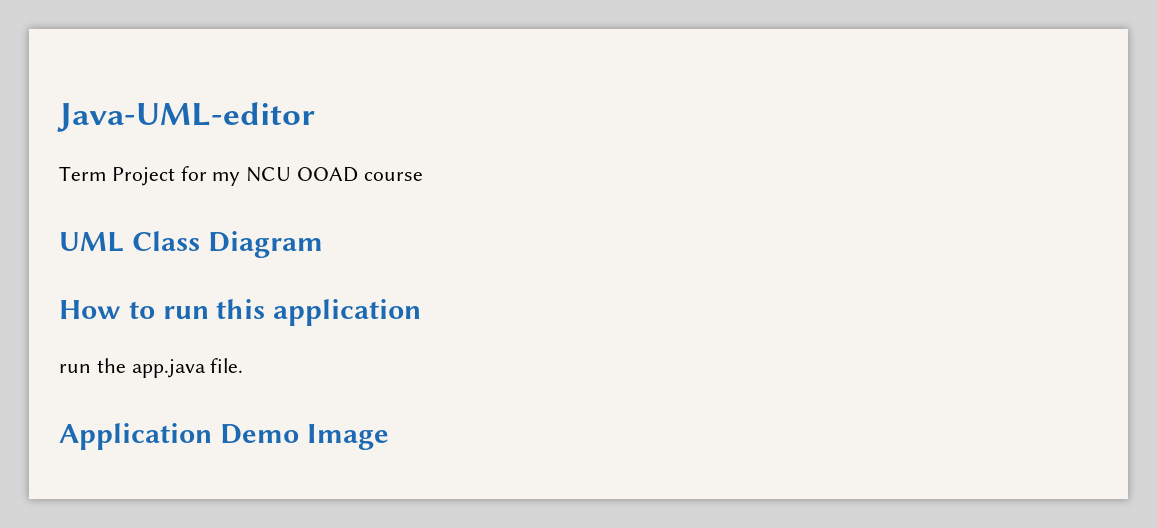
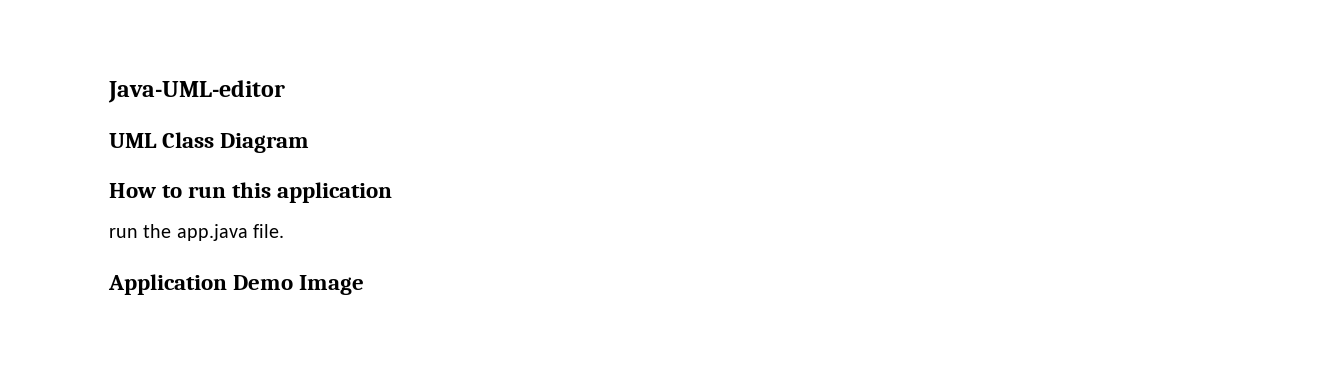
- Term Project for my NCU OOAD course

